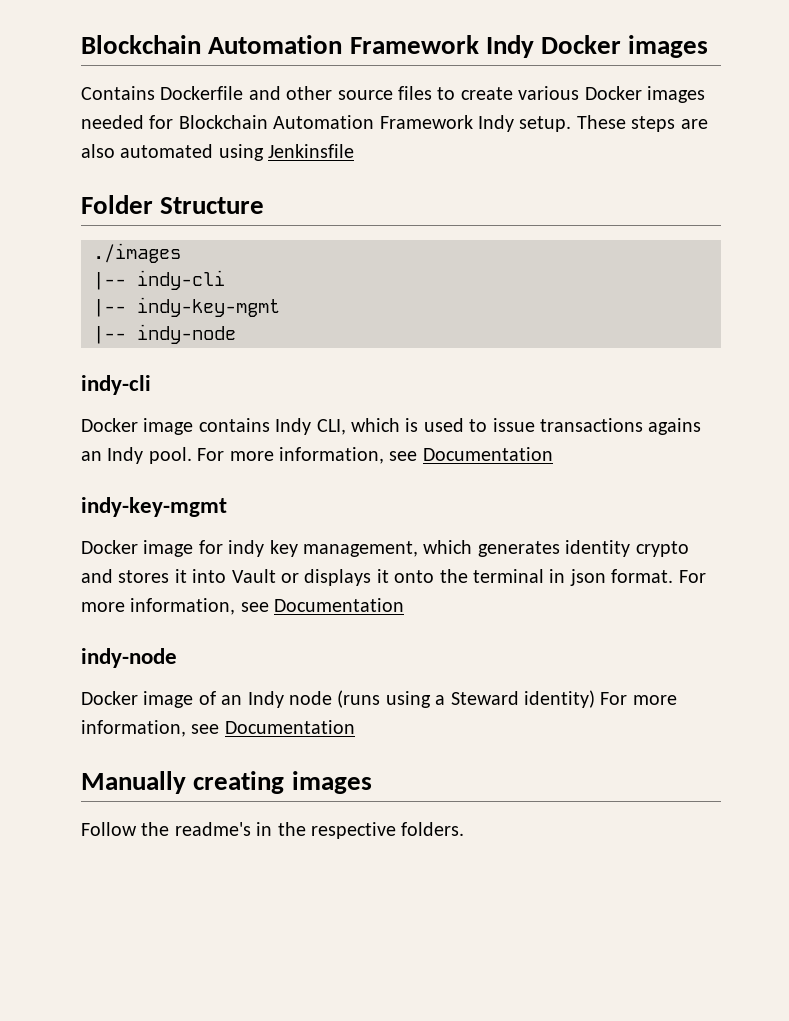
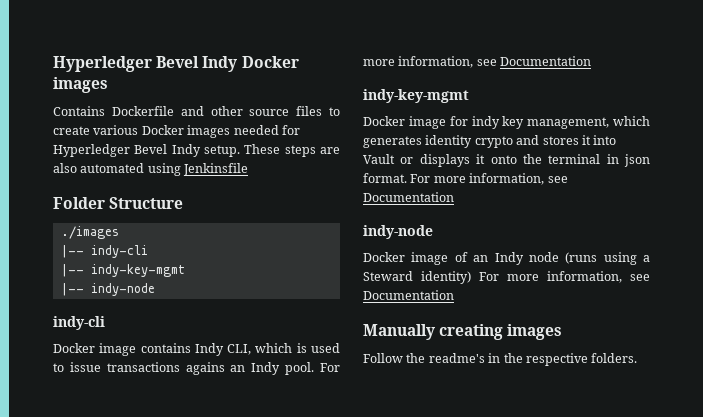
- Blockchain Automation Framework Indy Docker images
+ Hyperledger Bevel Indy Docker images
- Contains Dockerfile and other source files to create various Docker images needed for Blockchain Automation Framework Indy setup.
+ Contains Dockerfile and other source files to create various Docker images needed for Hyperledger Bevel Indy setup.

